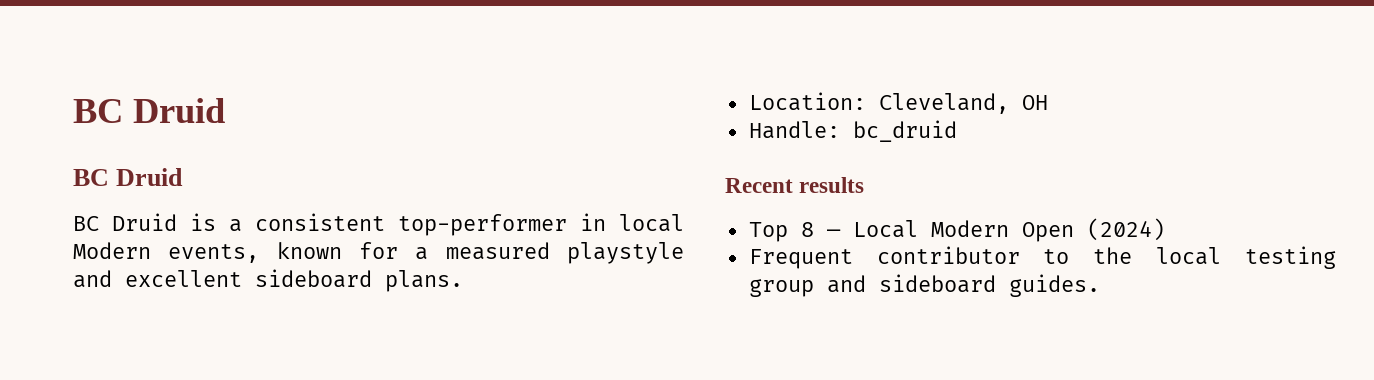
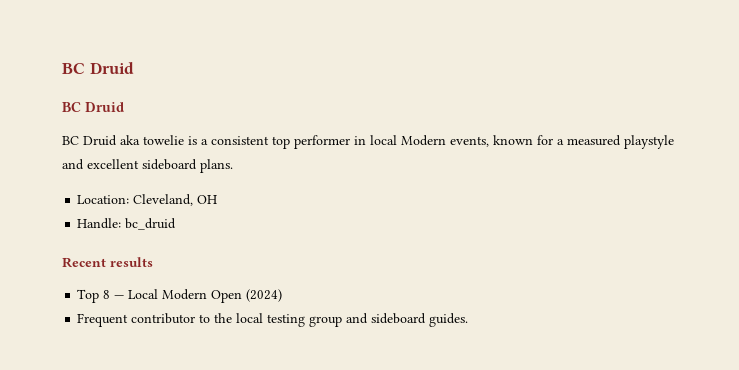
- BC Druid is a consistent top-performer in local Modern events, known for a measured playstyle and excellent sideboard plans.
+ BC Druid aka towelie is a consistent top performer in local Modern events, known for a measured playstyle and excellent sideboard plans.

